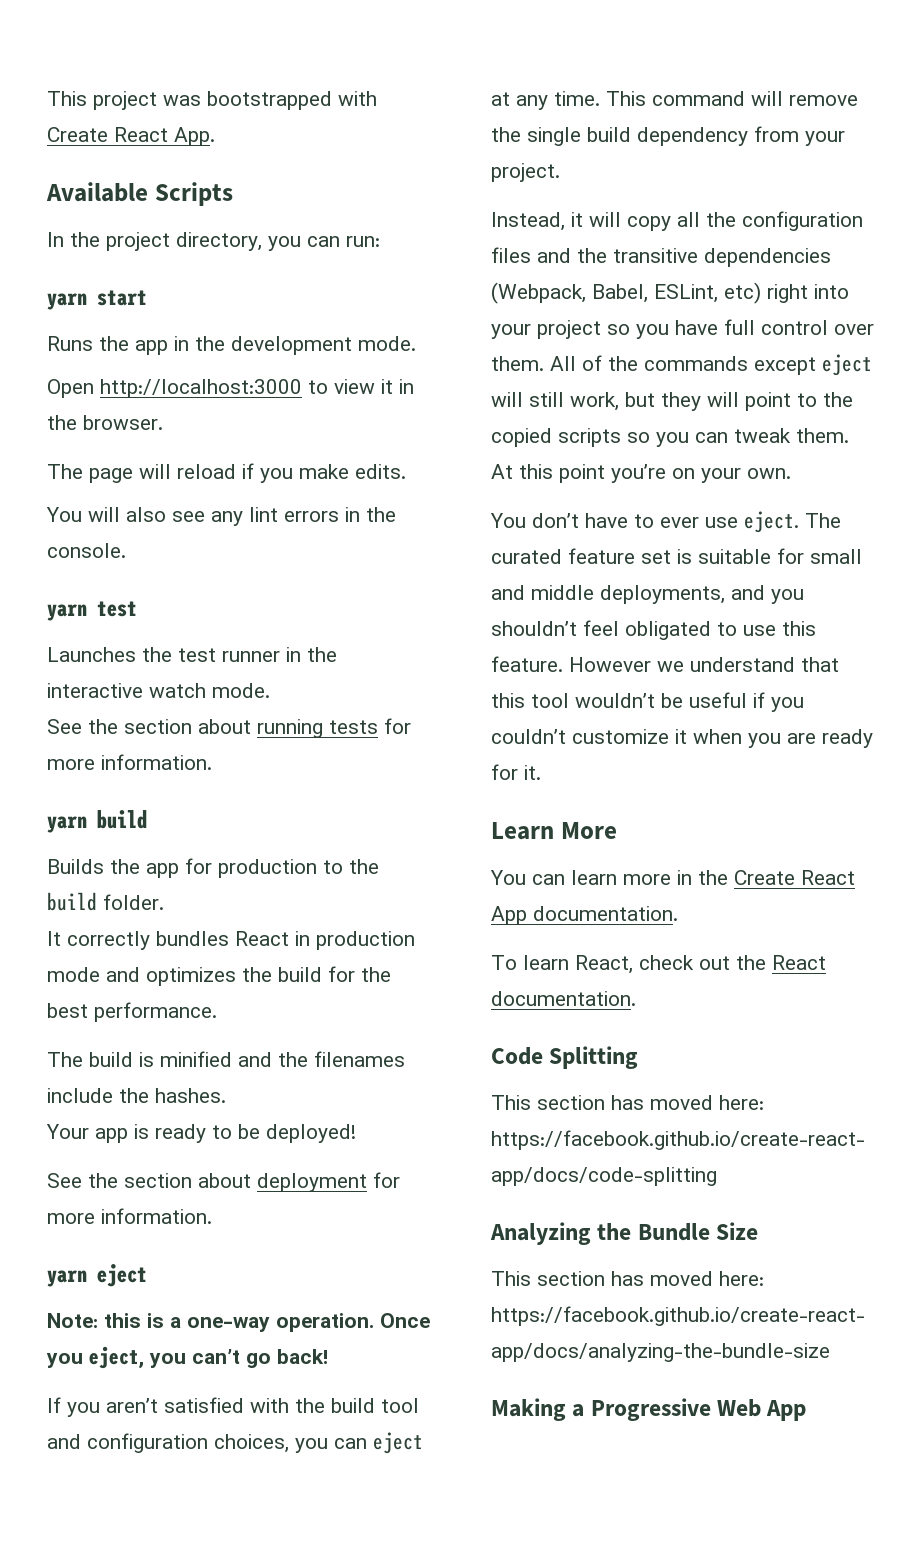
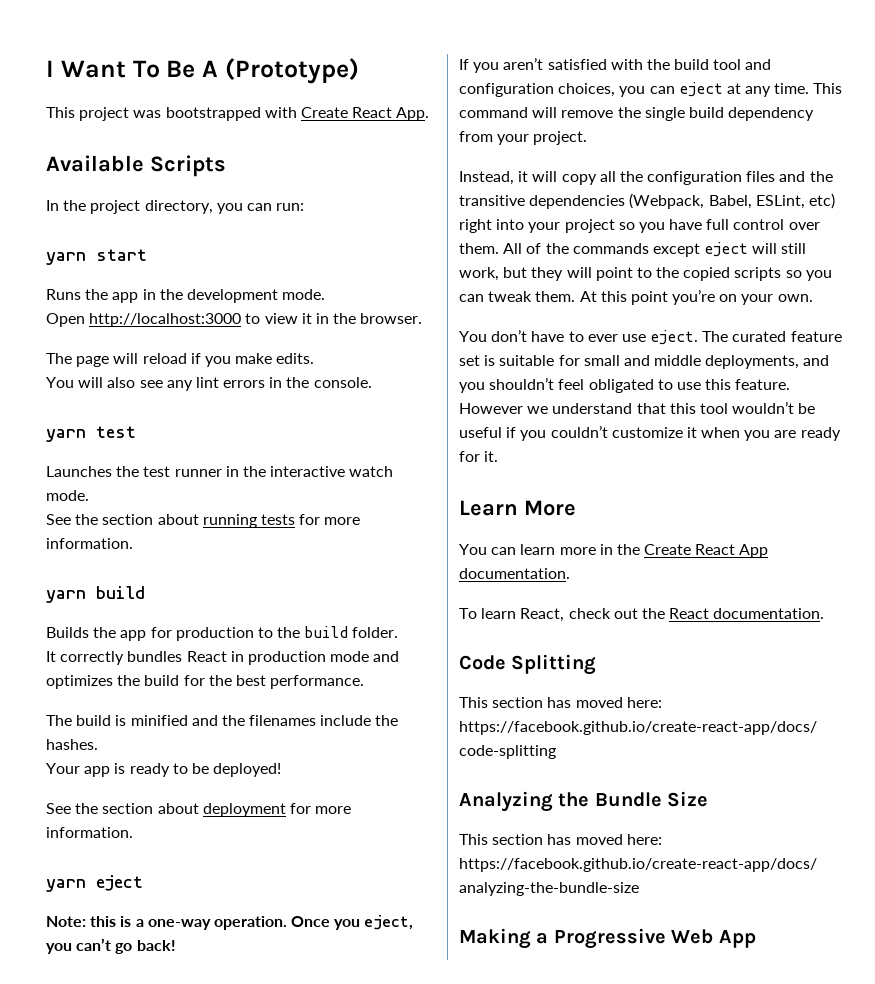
+ I Want To Be A (Prototype)

